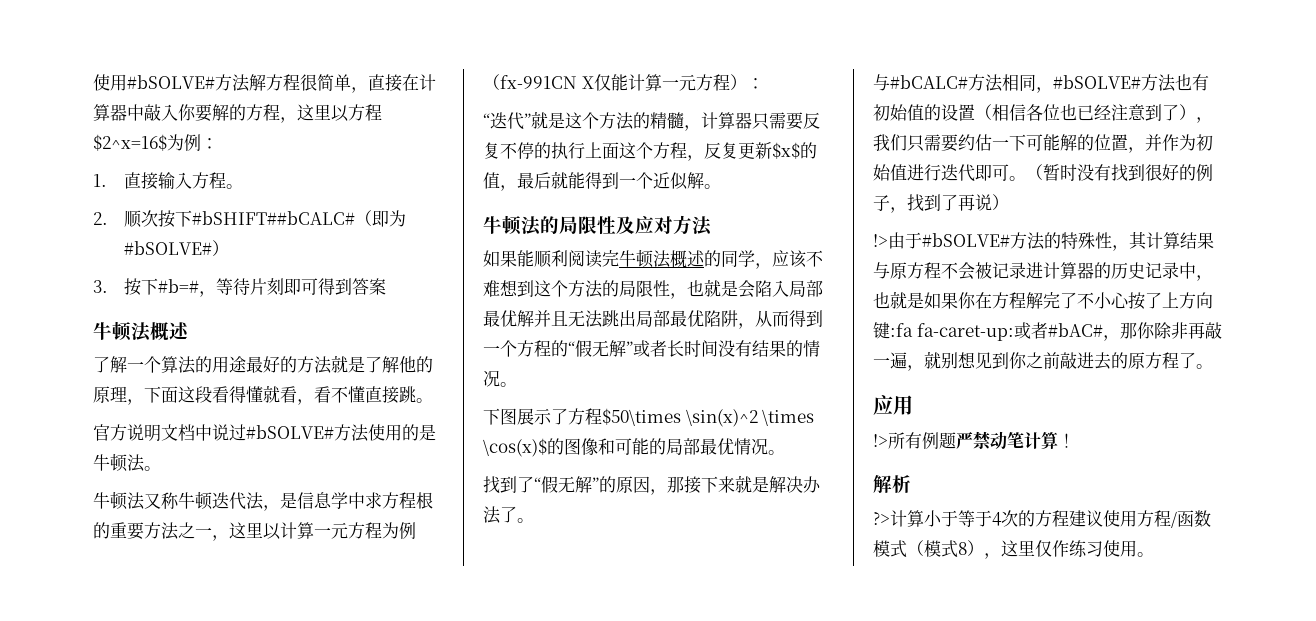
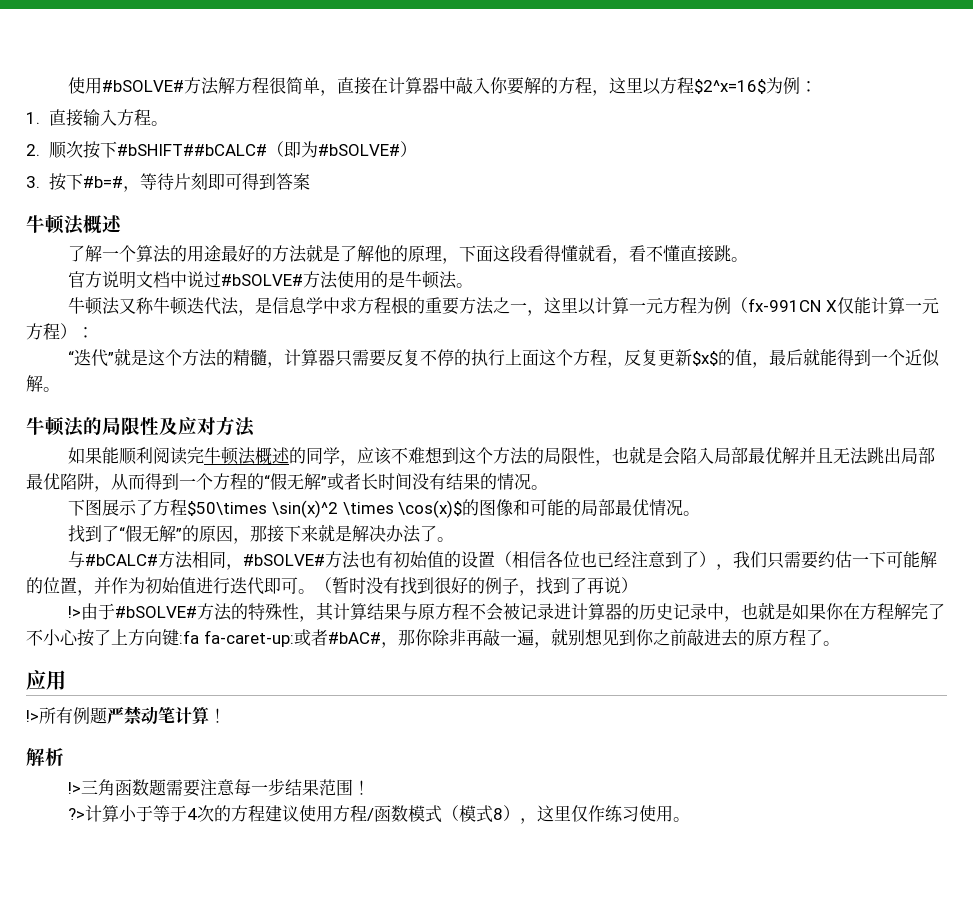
+ !>三角函数题需要注意每一步结果范围！

